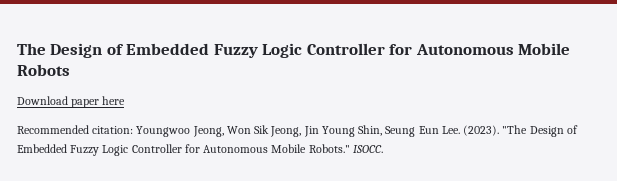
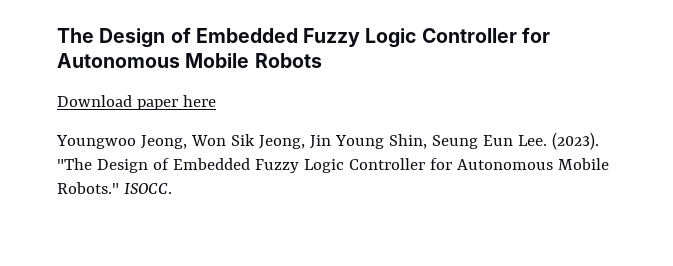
- Recommended citation: Youngwoo Jeong, Won Sik Jeong, Jin Young Shin, Seung Eun Lee. (2023).
+ Youngwoo Jeong, Won Sik Jeong, Jin Young Shin, Seung Eun Lee. (2023).

